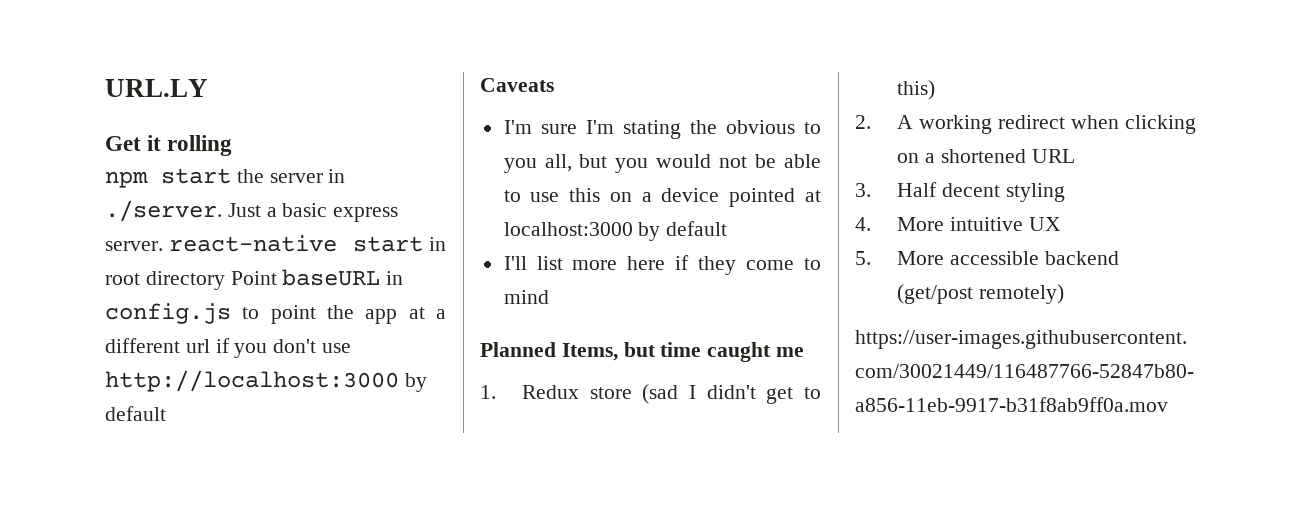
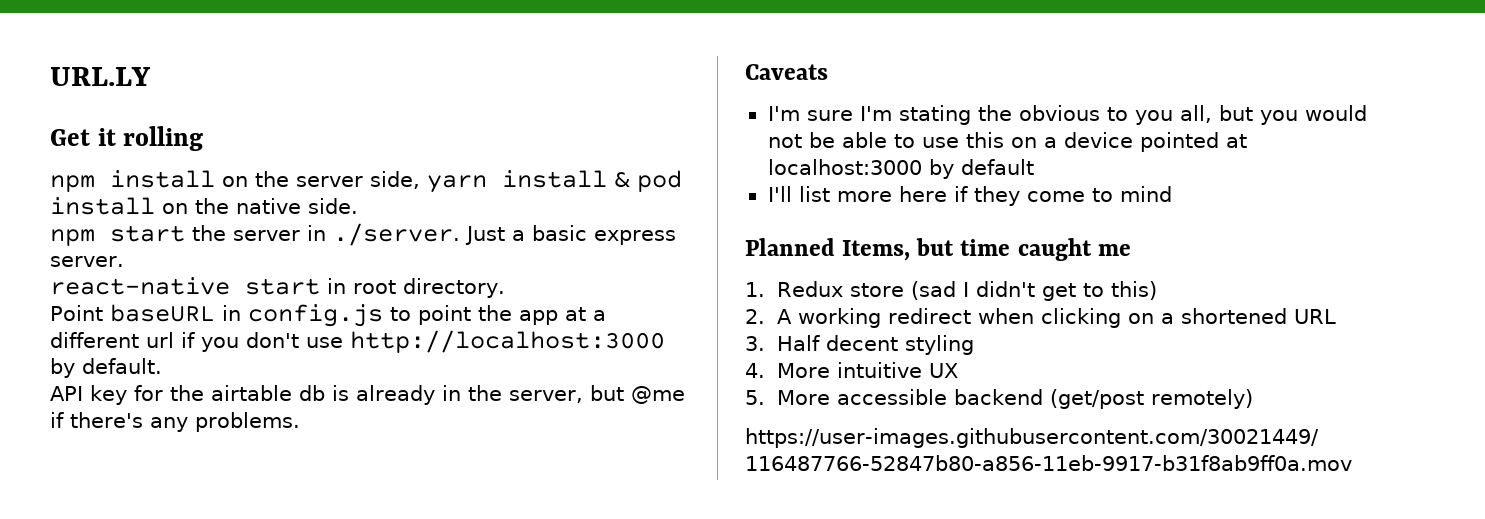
+ npm install on the server side, yarn install & pod install on the native side.
- npm start the server in ./server. Just a basic express server. react-native start in root directory Point baseURL in config.js to point the app at a different url if you don't use http://localhost:3000 by default
+ npm start the server in ./server. Just a basic express server.
+ react-native start in root directory.
+ Point baseURL in config.js to point the app at a different url if you don't use http://localhost:3000 by default.
+ API key for the airtable db is already in the server, but @me if there's any problems.

